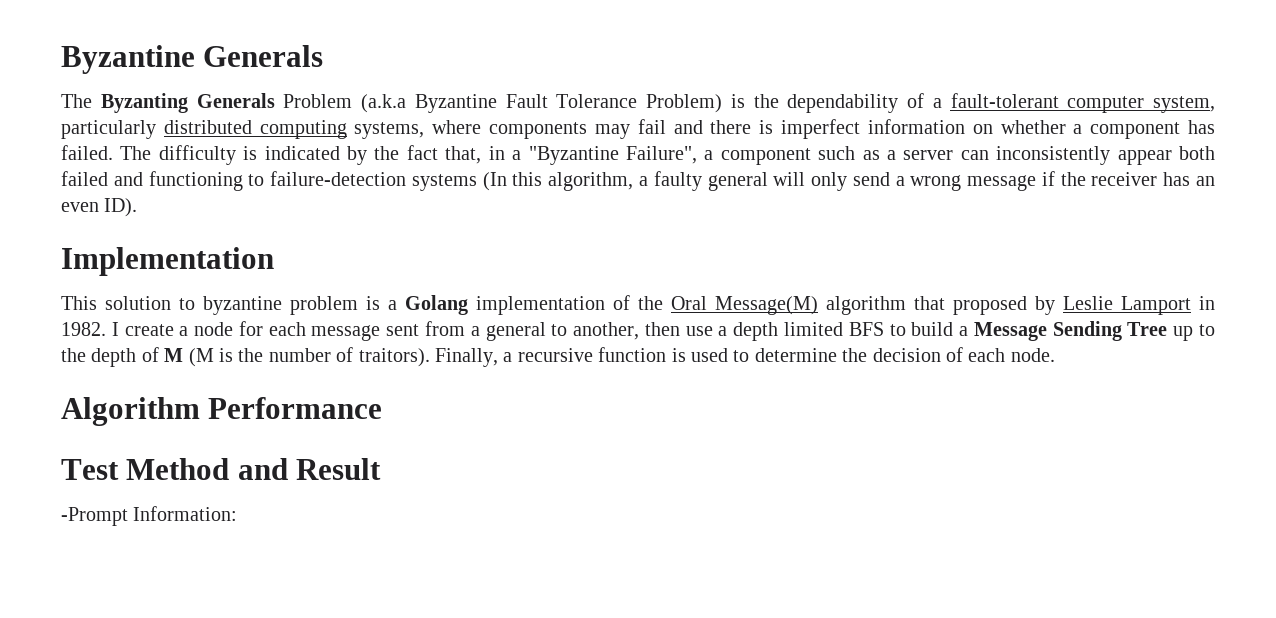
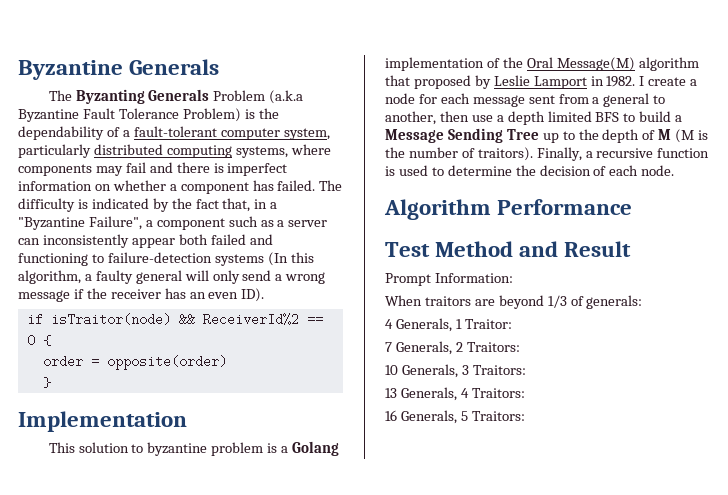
+ if isTraitor(node) && ReceiverId%2 == 0 {
+ order = opposite(order)
+ }
- -Prompt Information:
+ Prompt Information:
+ When traitors are beyond 1/3 of generals:
+ 4 Generals, 1 Traitor:
+ 7 Generals, 2 Traitors:
+ 10 Generals, 3 Traitors:
+ 13 Generals, 4 Traitors:
+ 16 Generals, 5 Traitors:

